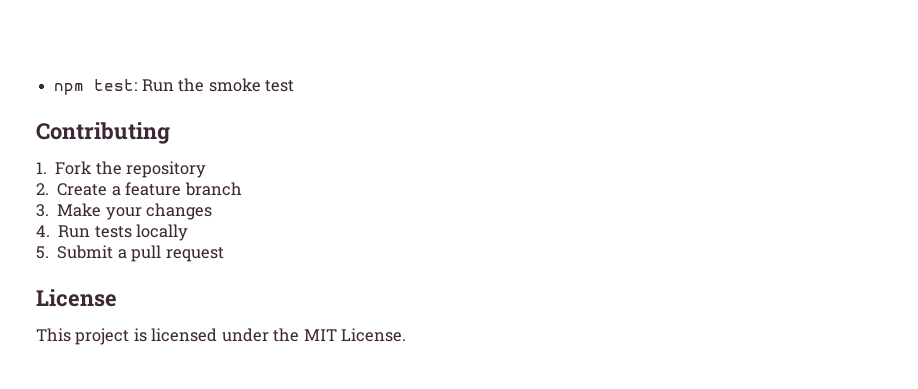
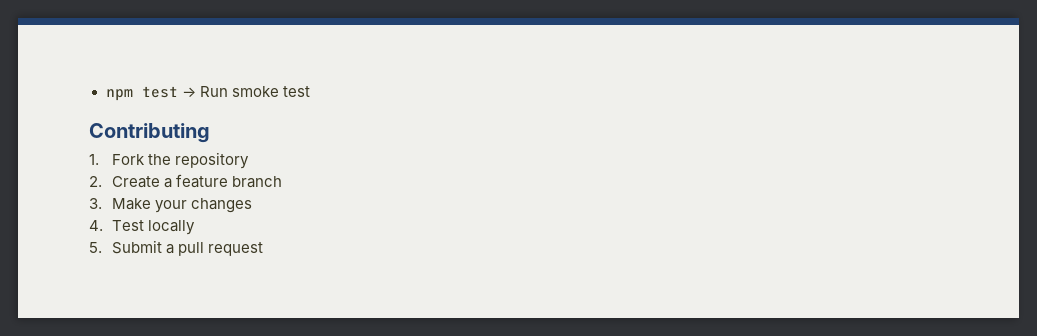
- npm test: Run the smoke test
+ npm test → Run smoke test
- 4. Run tests locally
+ 4. Test locally
- License
- This project is licensed under the MIT License.

